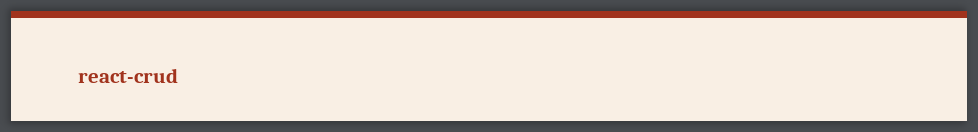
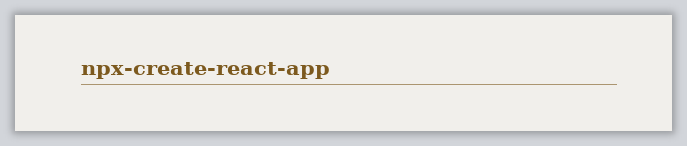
- react-crud
+ npx-create-react-app

